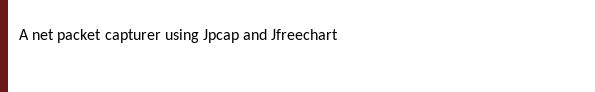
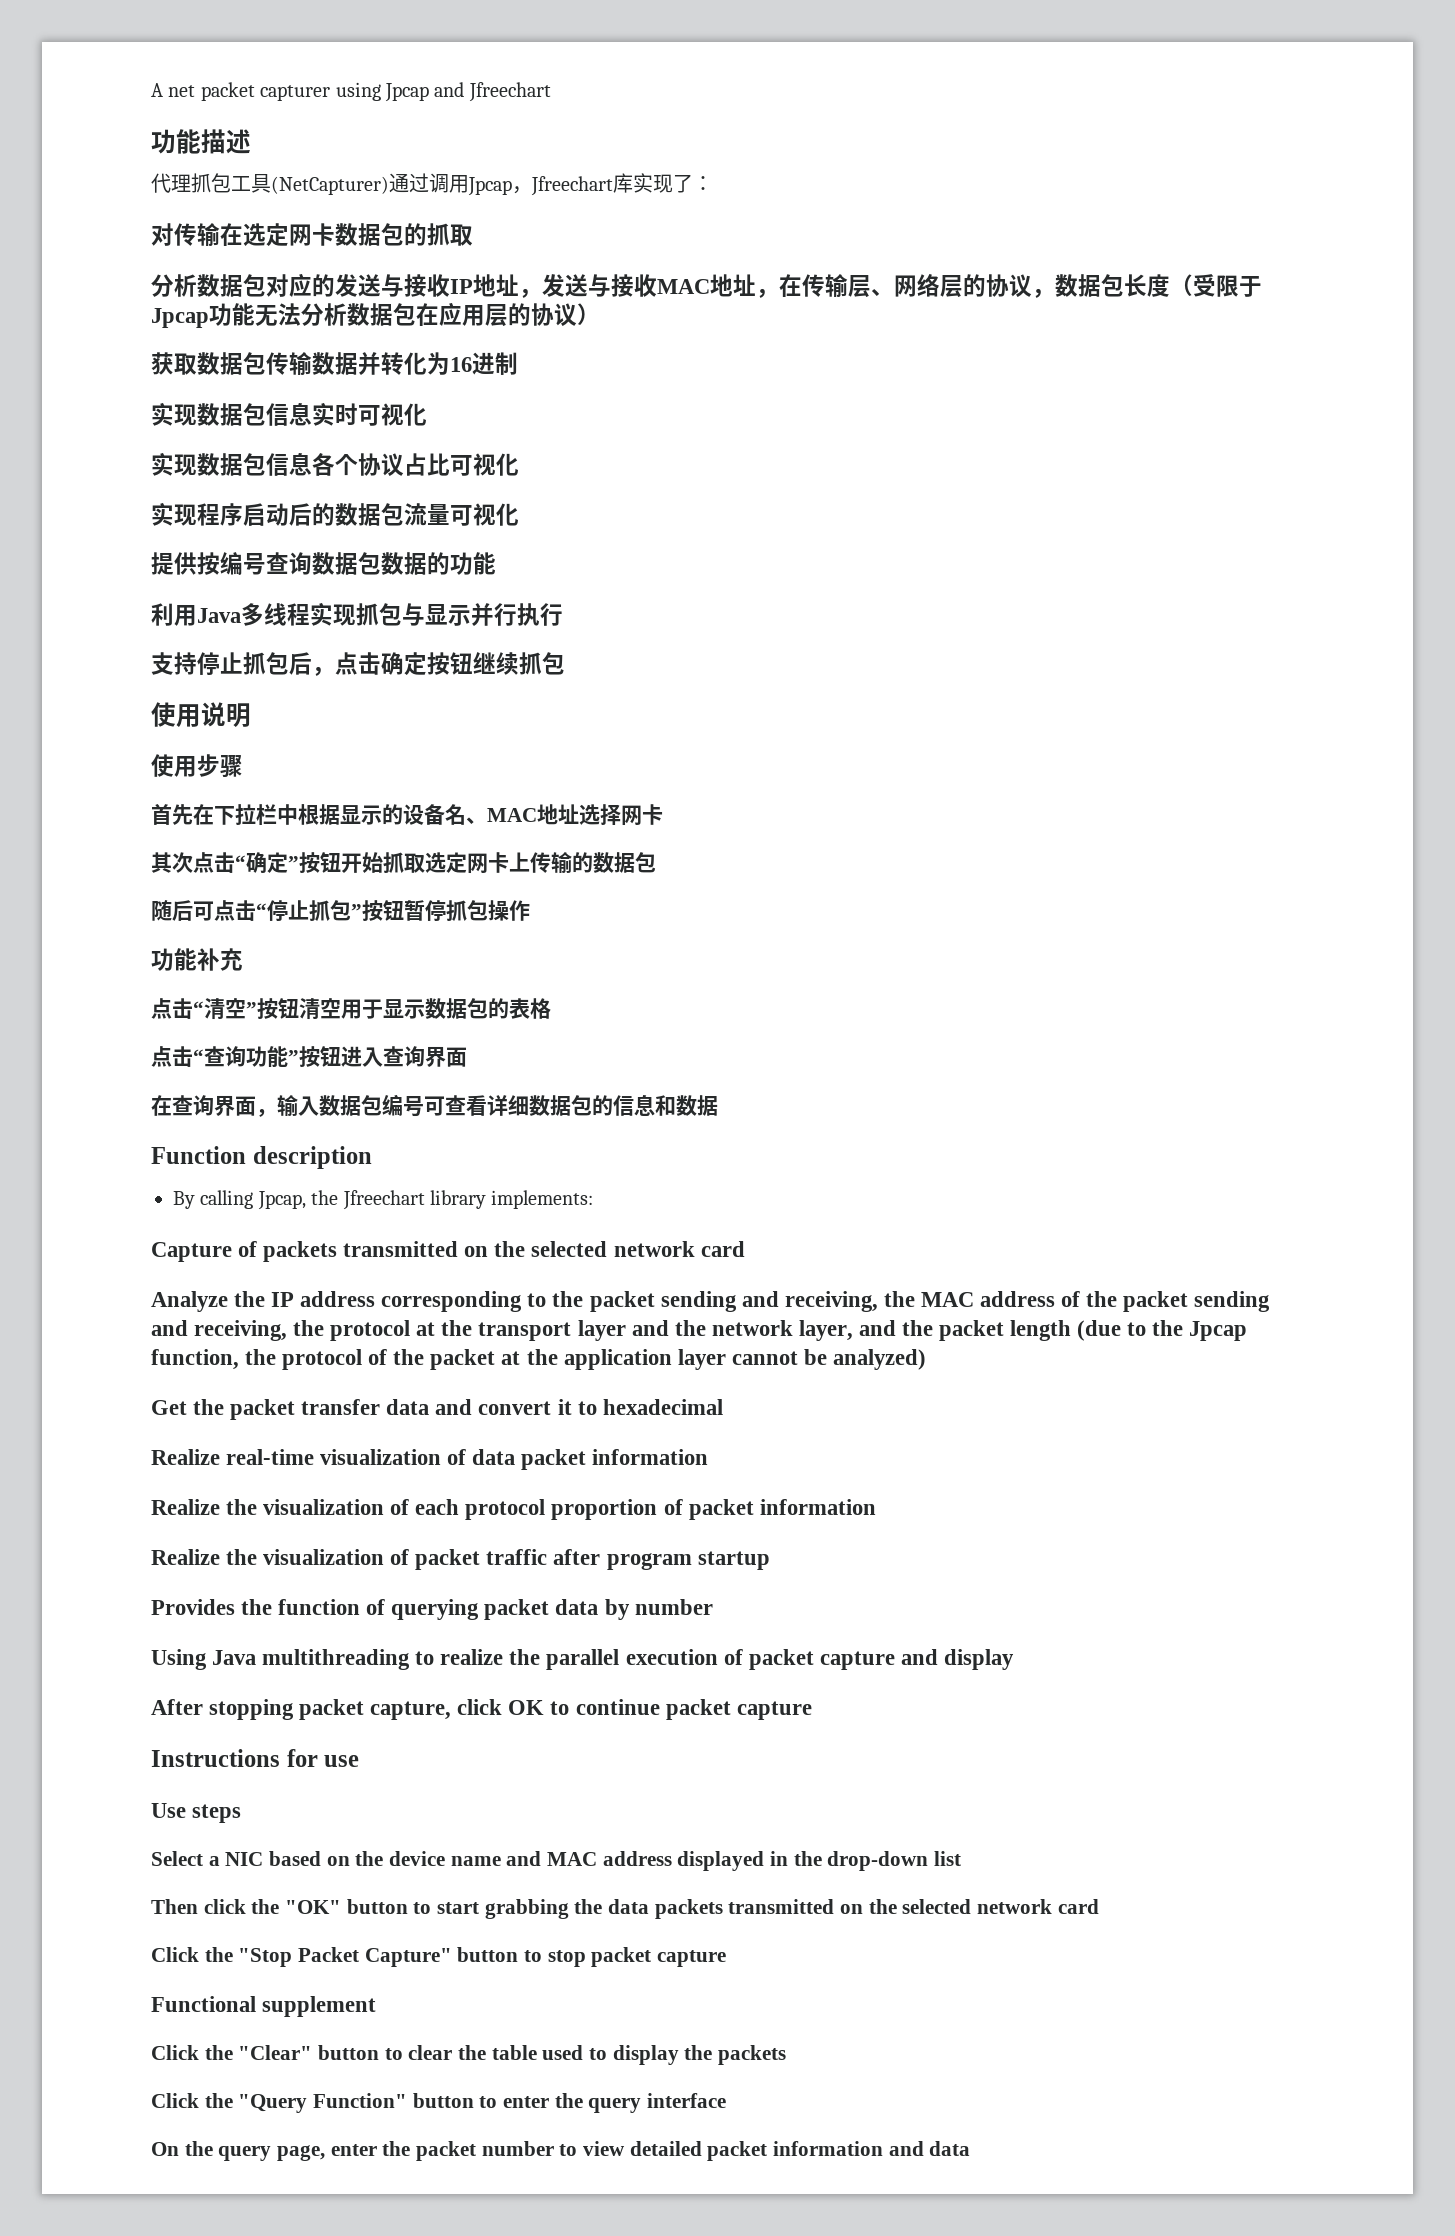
+ 功能描述
+ 代理抓包工具(NetCapturer)通过调用Jpcap，Jfreechart库实现了：
+ 对传输在选定网卡数据包的抓取
+ 分析数据包对应的发送与接收IP地址，发送与接收MAC地址，在传输层、网络层的协议，数据包长度（受限于Jpcap功能无法分析数据包在应用层的协议）
+ 获取数据包传输数据并转化为16进制
+ 实现数据包信息实时可视化
+ 实现数据包信息各个协议占比可视化
+ 实现程序启动后的数据包流量可视化
+ 提供按编号查询数据包数据的功能
+ 利用Java多线程实现抓包与显示并行执行
+ 支持停止抓包后，点击确定按钮继续抓包
+ 使用说明
+ 使用步骤
+ 首先在下拉栏中根据显示的设备名、MAC地址选择网卡
+ 其次点击“确定”按钮开始抓取选定网卡上传输的数据包
+ 随后可点击“停止抓包”按钮暂停抓包操作
+ 功能补充
+ 点击“清空”按钮清空用于显示数据包的表格
+ 点击“查询功能”按钮进入查询界面
+ 在查询界面，输入数据包编号可查看详细数据包的信息和数据
+ Function description
+ By calling Jpcap, the Jfreechart library implements:
+ Capture of packets transmitted on the selected network card
+ Analyze the IP address corresponding to the packet sending and receiving, the MAC address of the packet sending and receiving, the protocol at the transport layer and the network layer, and the packet length (due to the Jpcap function, the protocol of the packet at the application layer cannot be analyzed)
+ Get the packet transfer data and convert it to hexadecimal
+ Realize real-time visualization of data packet information
+ Realize the visualization of each protocol proportion of packet information
+ Realize the visualization of packet traffic after program startup
+ Provides the function of querying packet data by number
+ Using Java multithreading to realize the parallel execution of packet capture and display
+ After stopping packet capture, click OK to continue packet capture
+ Instructions for use
+ Use steps
+ Select a NIC based on the device name and MAC address displayed in the drop-down list
+ Then click the "OK" button to start grabbing the data packets transmitted on the selected network card
+ Click the "Stop Packet Capture" button to stop packet capture
+ Functional supplement
+ Click the "Clear" button to clear the table used to display the packets
+ Click the "Query Function" button to enter the query interface
+ On the query page, enter the packet number to view detailed packet information and data

